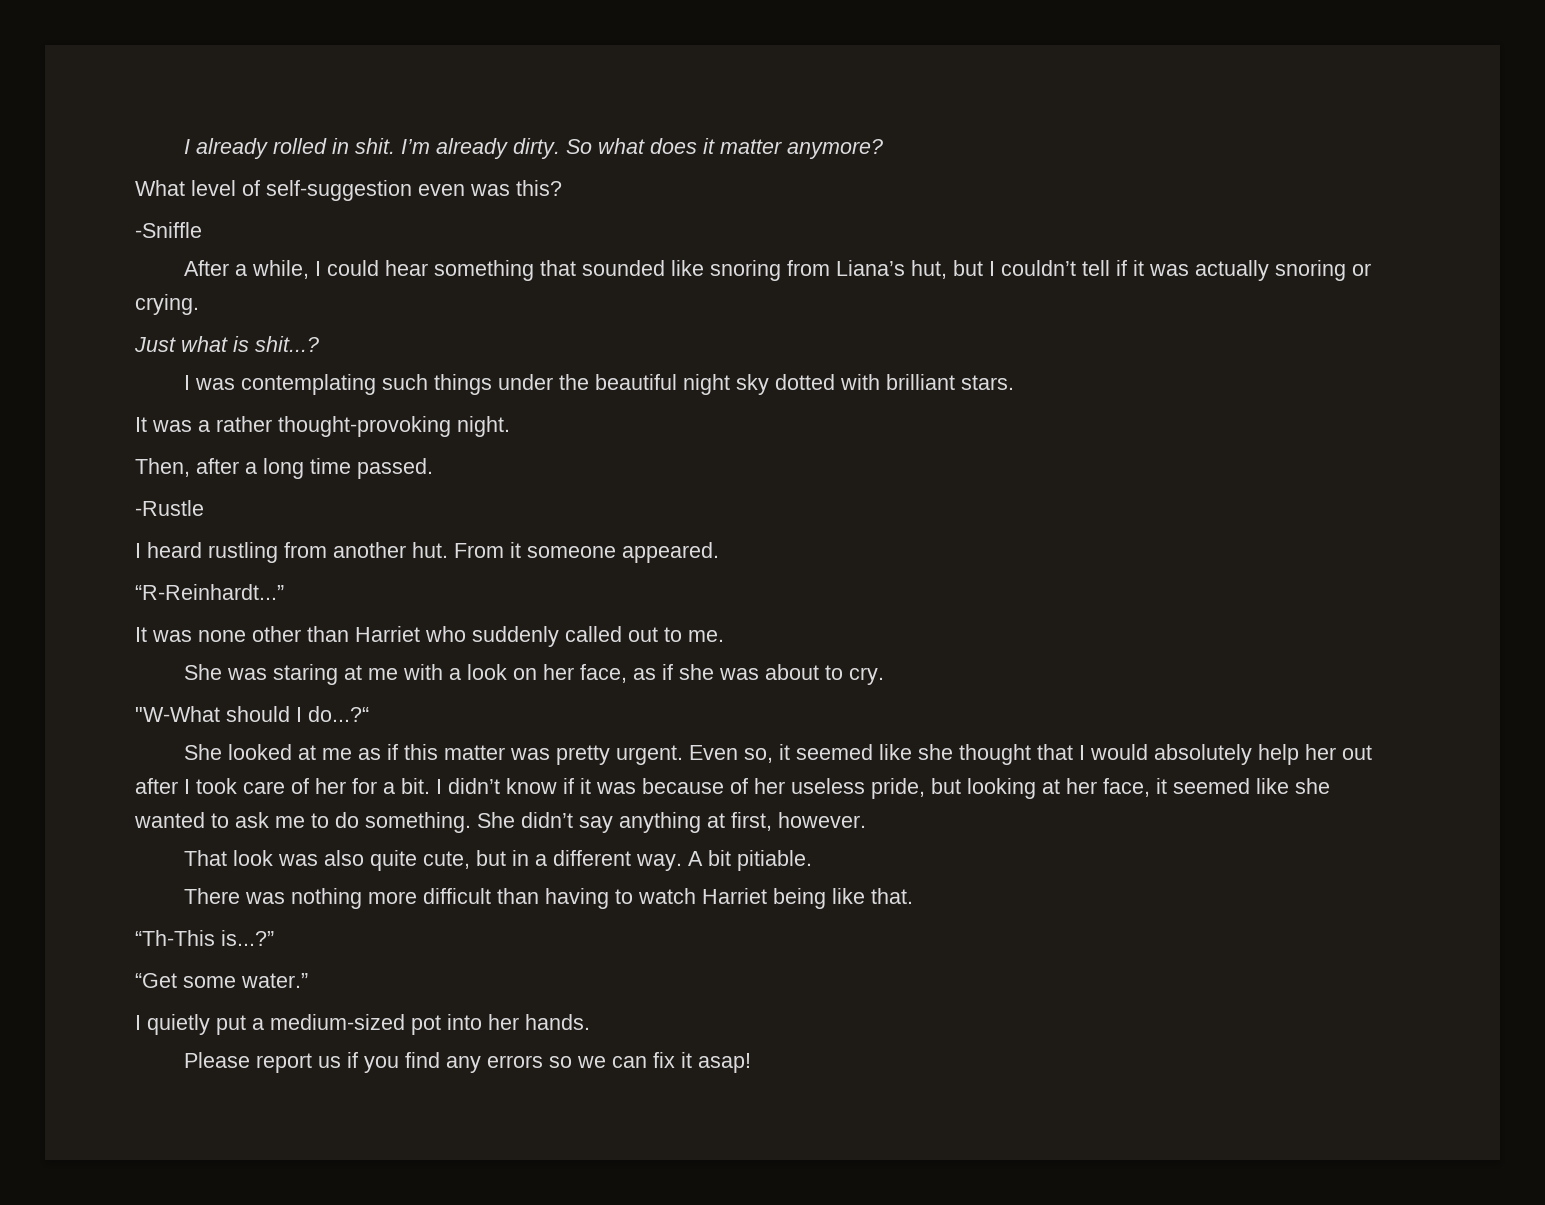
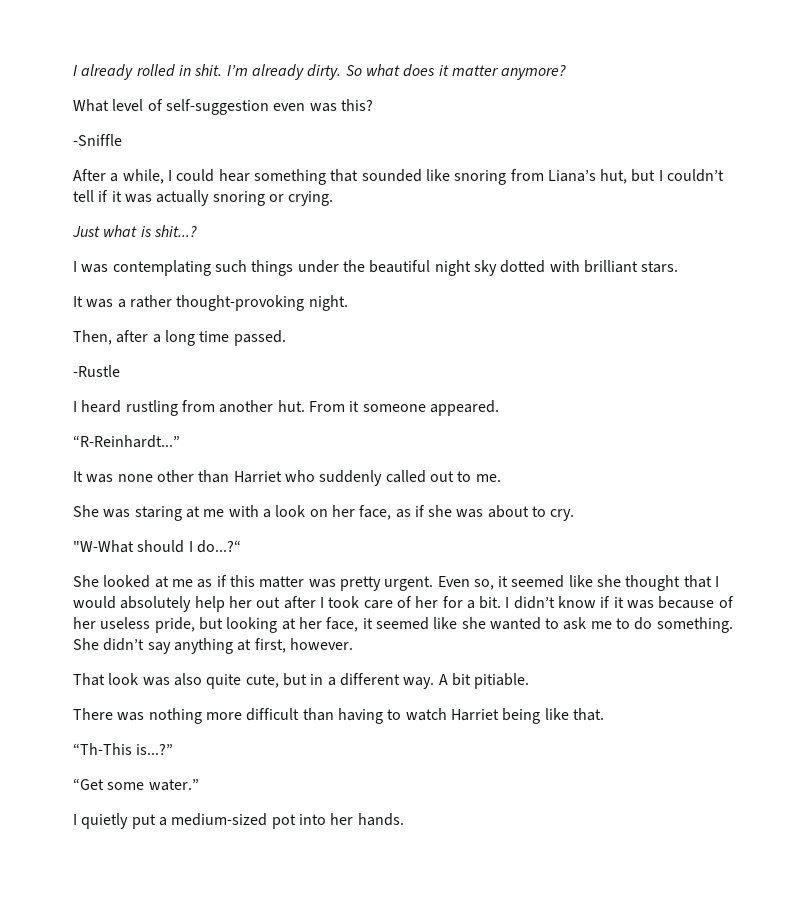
- Please report us if you find any errors so we can fix it asap!

